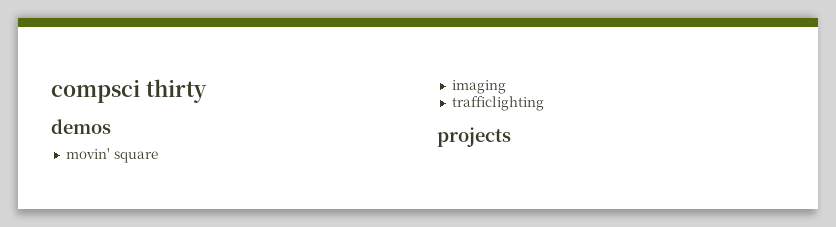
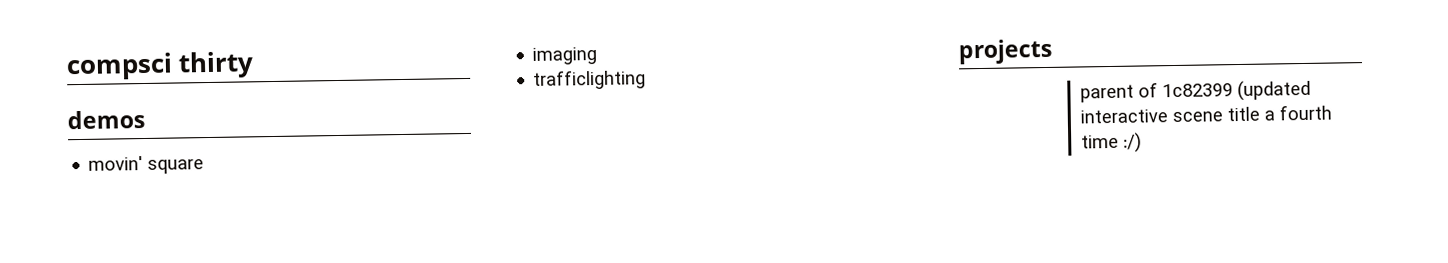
+ parent of 1c82399 (updated interactive scene title a fourth time :/)

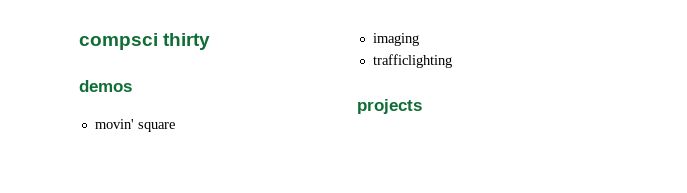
- parent of 1c82399 (updated interactive scene title a fourth time :/)

